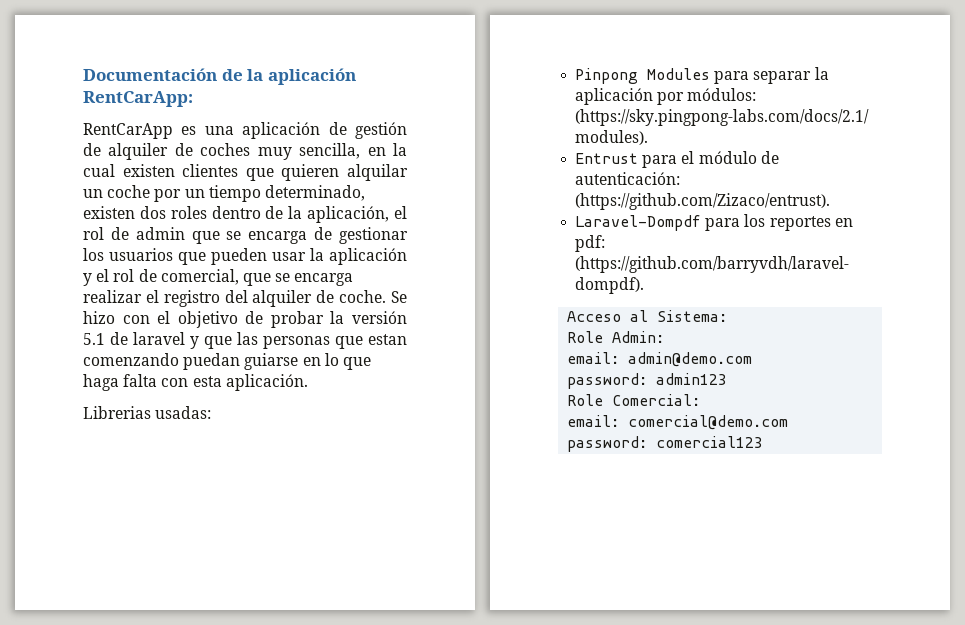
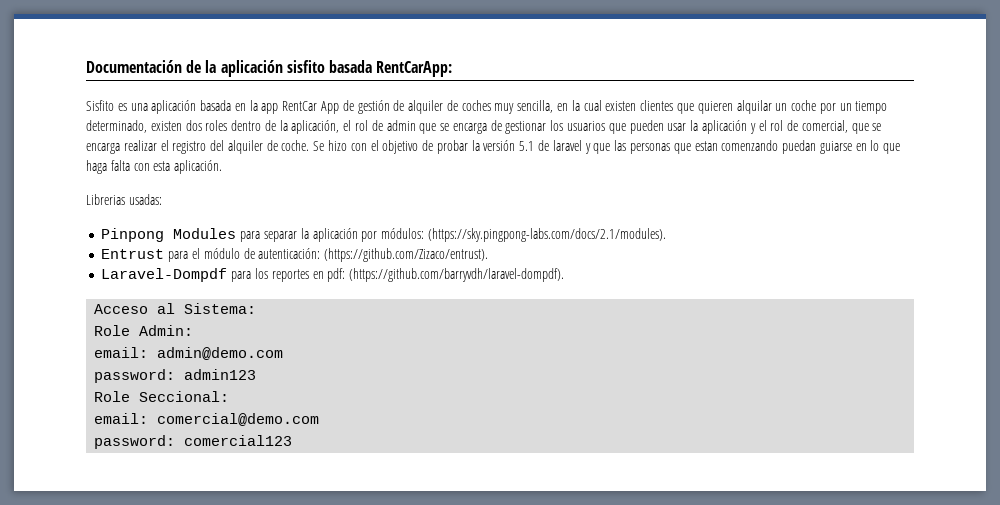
- Documentación de la aplicación RentCarApp:
+ Documentación de la aplicación sisfito basada RentCarApp:
- RentCarApp es una aplicación de gestión de alquiler de coches muy sencilla, en la cual existen clientes que quieren alquilar un coche por un tiempo determinado, existen dos roles dentro de la aplicación, el rol de admin que se encarga de gestionar los usuarios que pueden usar la aplicación y el rol de comercial, que se encarga realizar el registro del alquiler de coche.
+ Sisfito es una aplicación basada en la app RentCar App de gestión de alquiler de coches muy sencilla, en la cual existen clientes que quieren alquilar un coche por un tiempo determinado, existen dos roles dentro de la aplicación, el rol de admin que se encarga de gestionar los usuarios que pueden usar la aplicación y el rol de comercial, que se encarga realizar el registro del alquiler de coche.
- Role Comercial:
+ Role Seccional:

